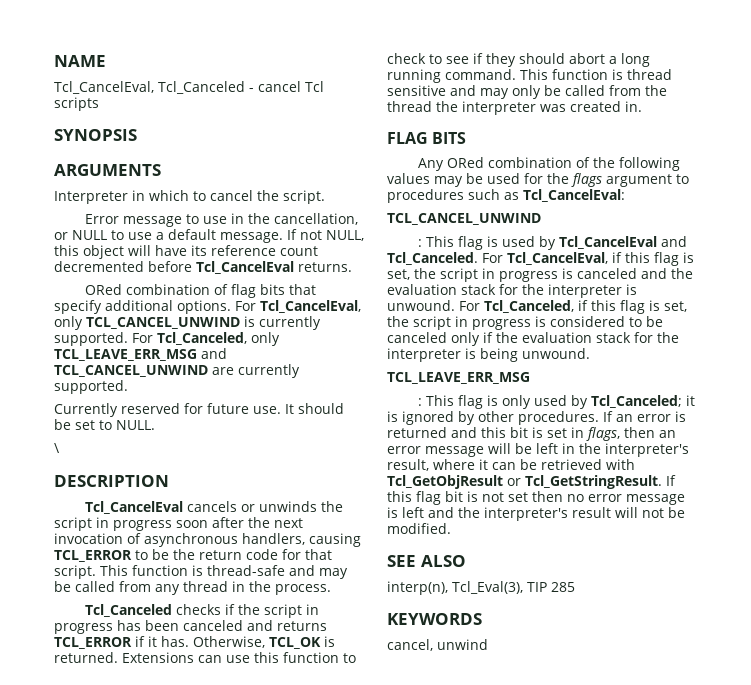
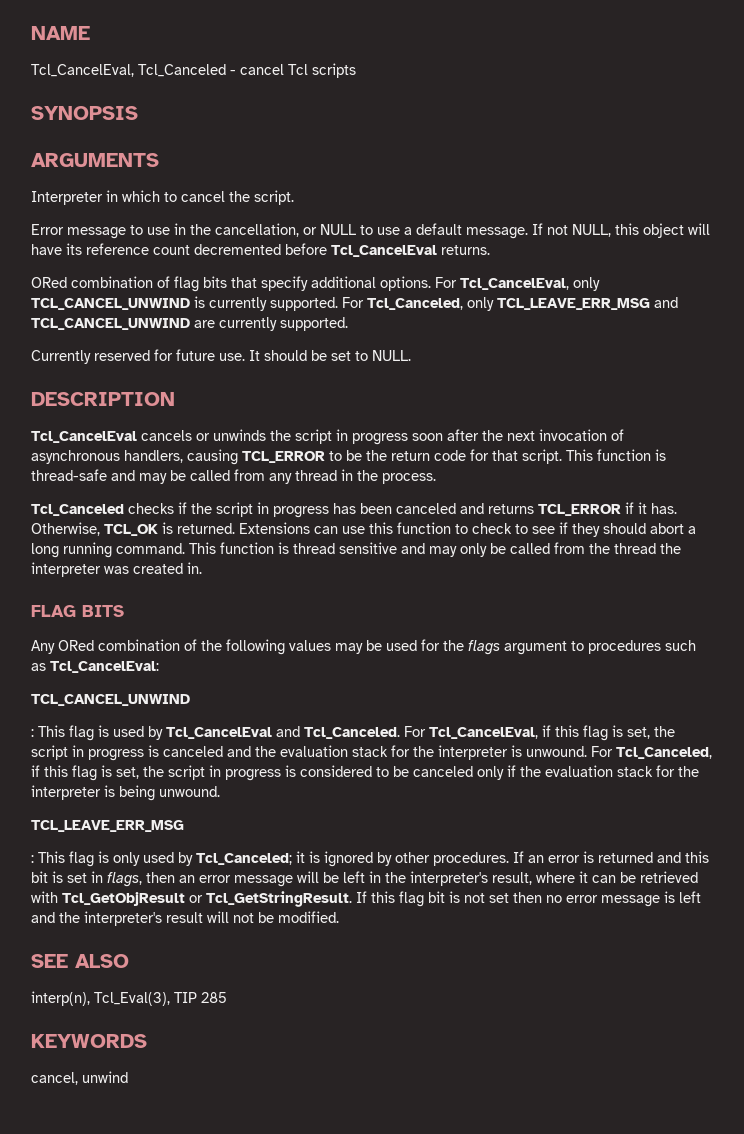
- \

